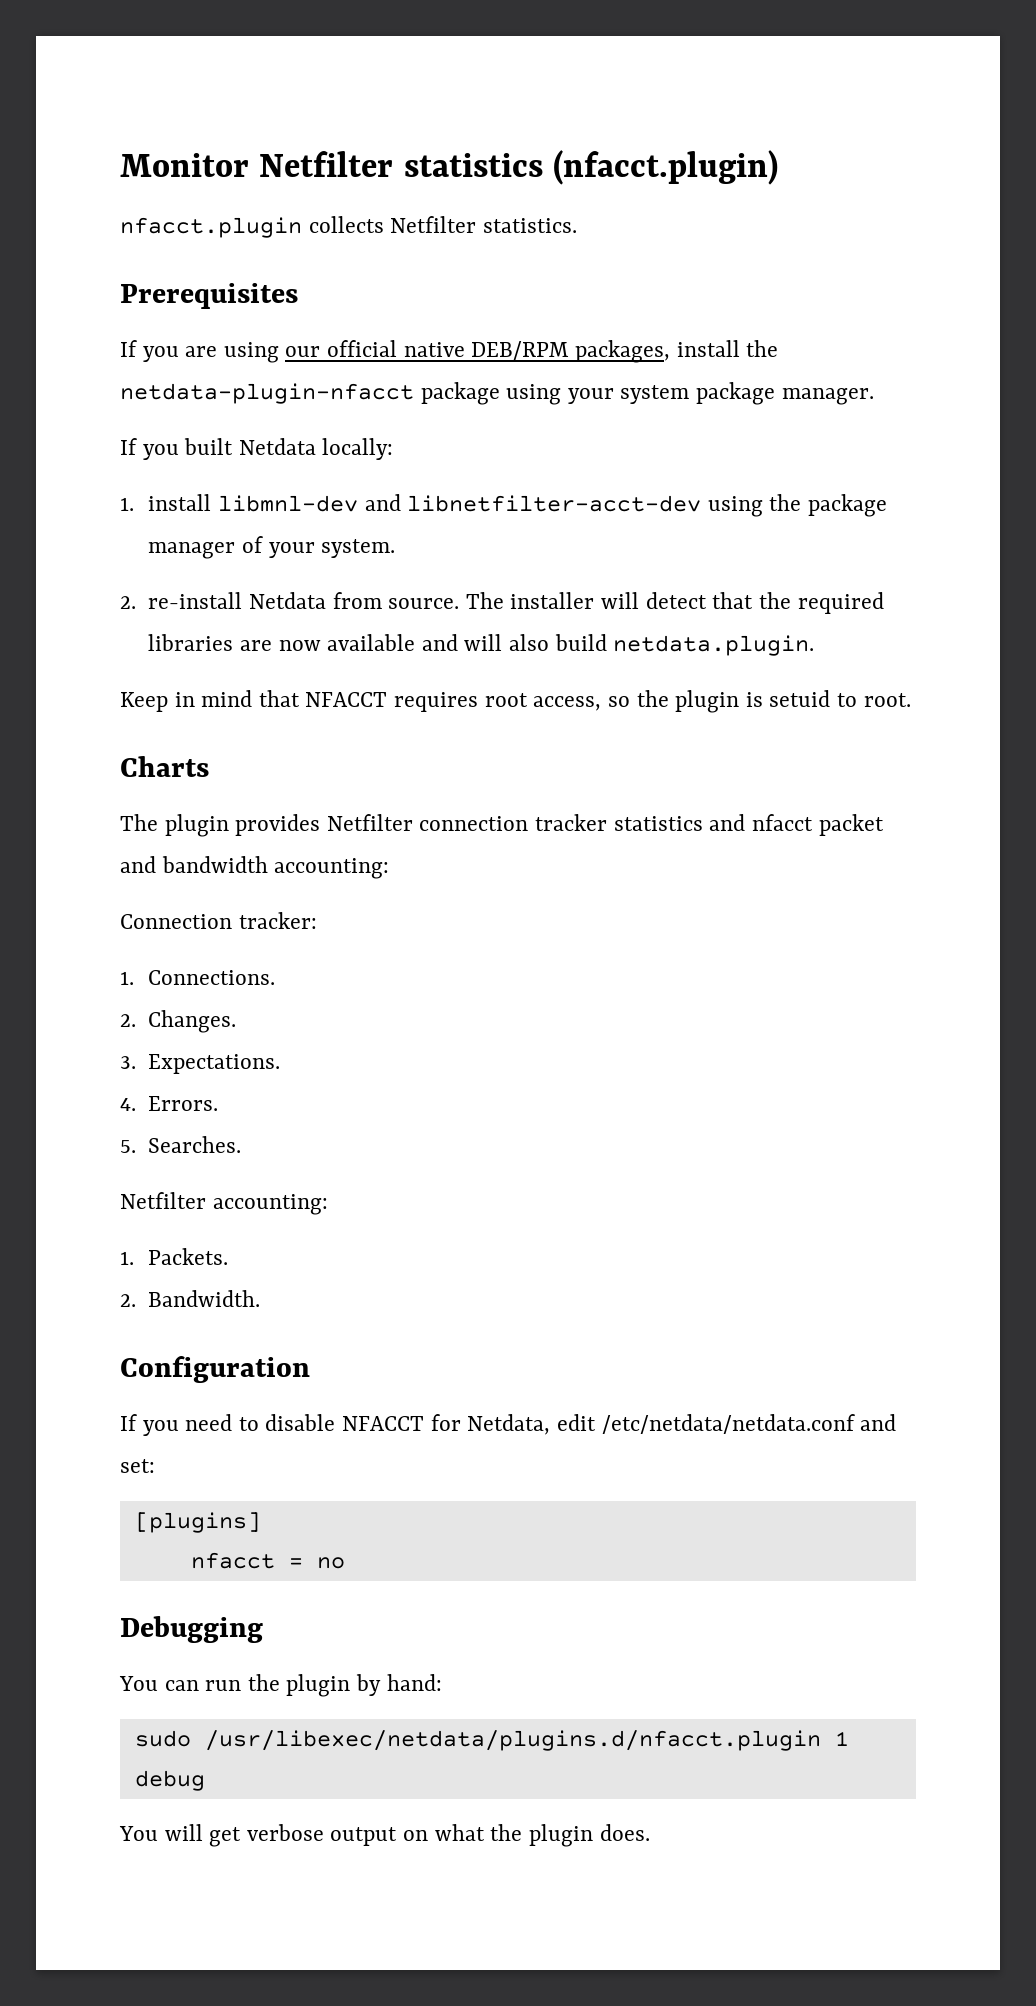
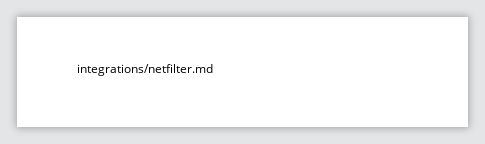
- Monitor Netfilter statistics (nfacct.plugin)
- nfacct.plugin collects Netfilter statistics.
- Prerequisites
- If you are using our official native DEB/RPM packages, install the netdata-plugin-nfacct package using your system package manager.
- If you built Netdata locally:
- 1. install libmnl-dev and libnetfilter-acct-dev using the package manager of your system.
- 2. re-install Netdata from source. The installer will detect that the required libraries are now available and will also build netdata.plugin.
- Keep in mind that NFACCT requires root access, so the plugin is setuid to root.
- Charts
- The plugin provides Netfilter connection tracker statistics and nfacct packet and bandwidth accounting:
- Connection tracker:
- 1. Connections.
- 2. Changes.
- 3. Expectations.
- 4. Errors.
- 5. Searches.
- Netfilter accounting:
- 1. Packets.
- 2. Bandwidth.
- Configuration
- If you need to disable NFACCT for Netdata, edit /etc/netdata/netdata.conf and set:
- [plugins]
- nfacct = no
- Debugging
- You can run the plugin by hand:
- sudo /usr/libexec/netdata/plugins.d/nfacct.plugin 1 debug
- You will get verbose output on what the plugin does.
+ integrations/netfilter.md

